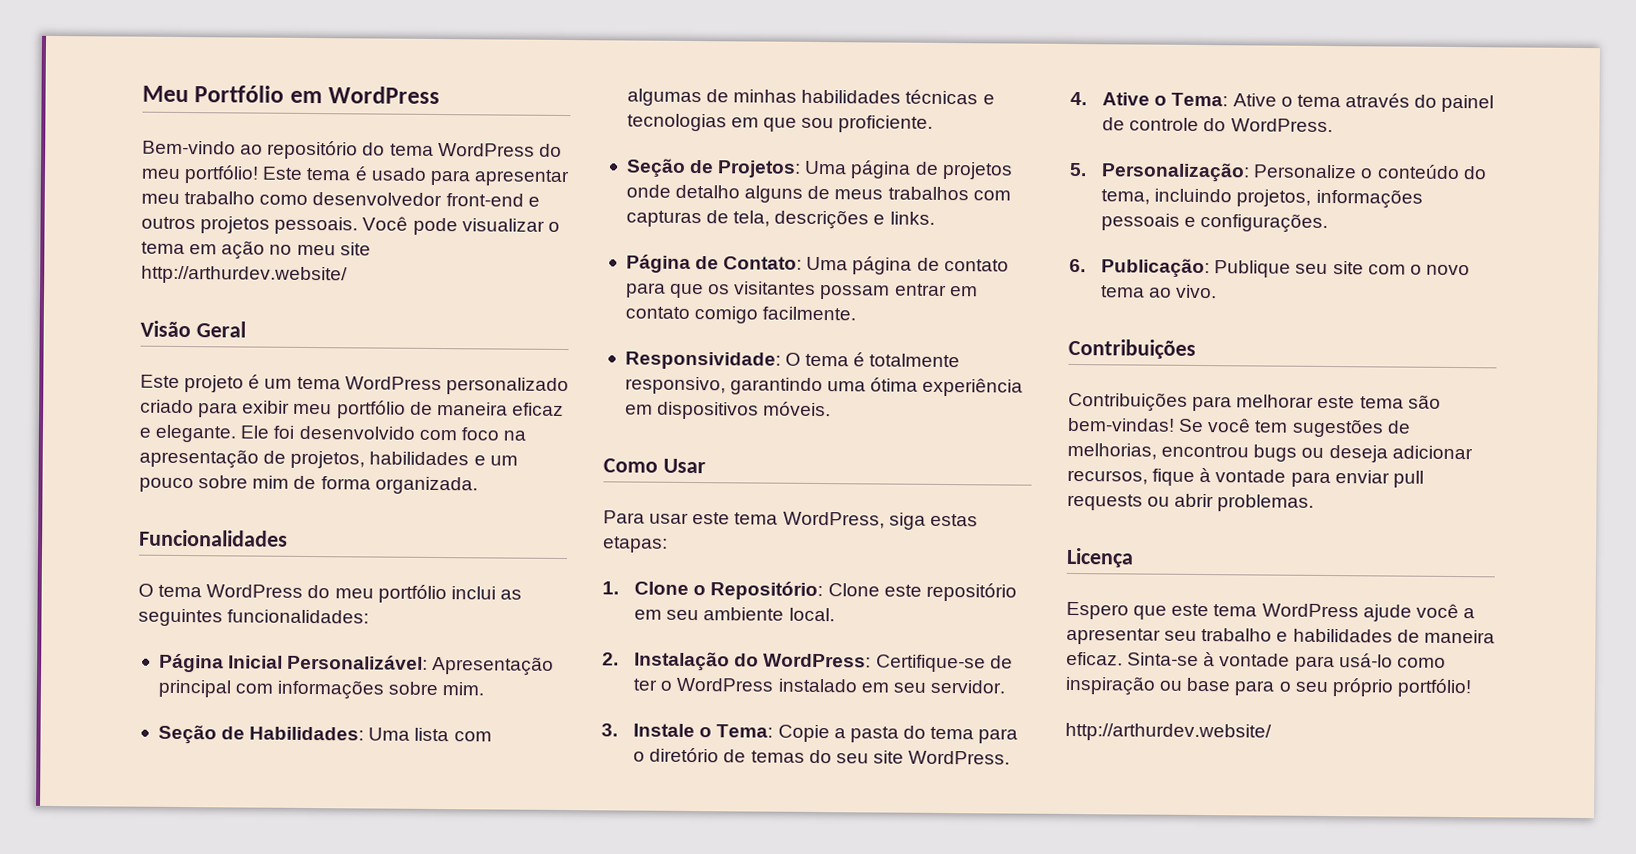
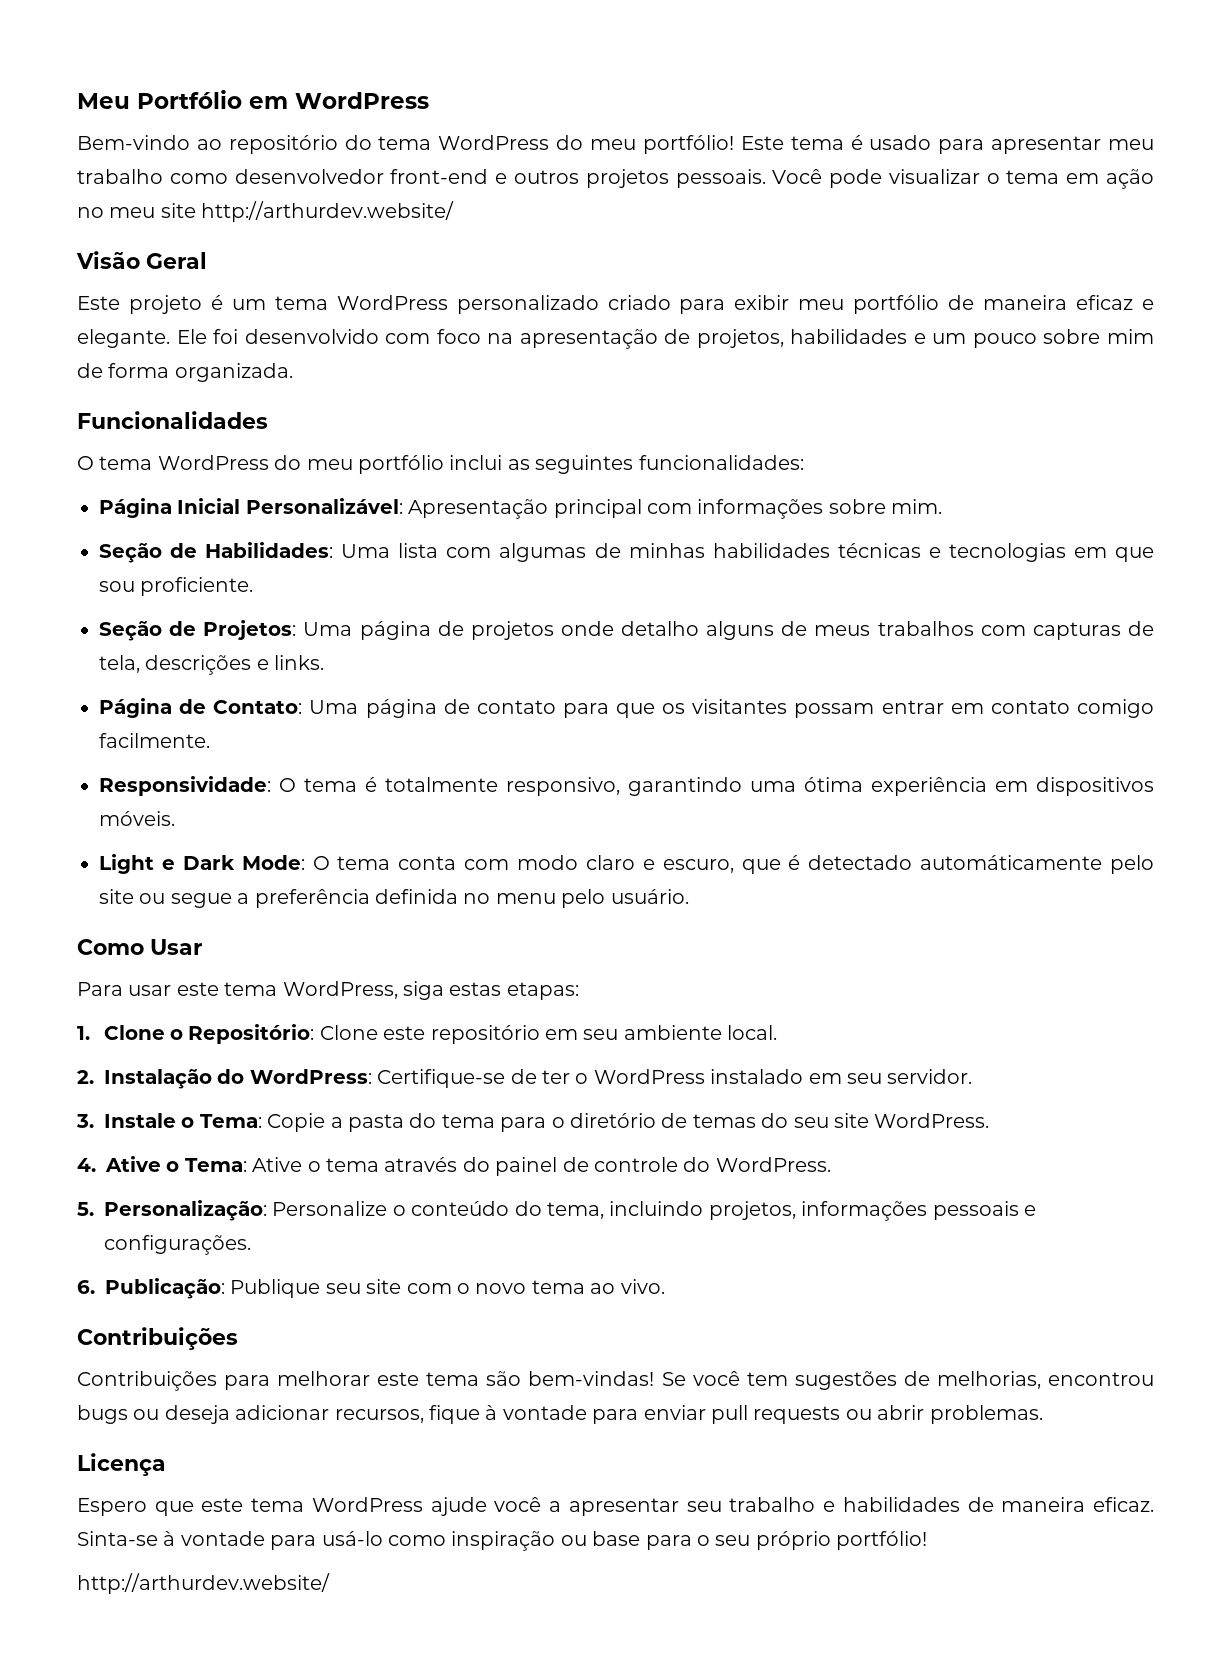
+ Light e Dark Mode: O tema conta com modo claro e escuro, que é detectado automáticamente pelo site ou segue a preferência definida no menu pelo usuário.

